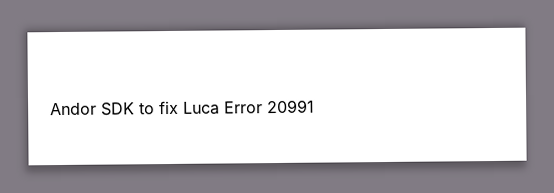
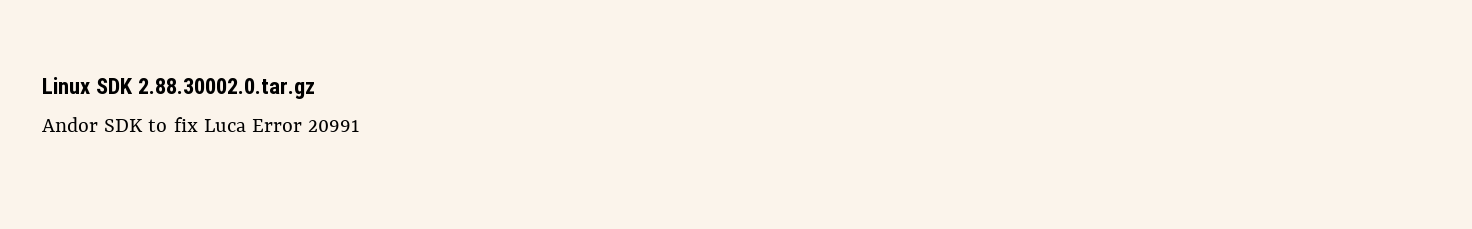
+ Linux SDK 2.88.30002.0.tar.gz

